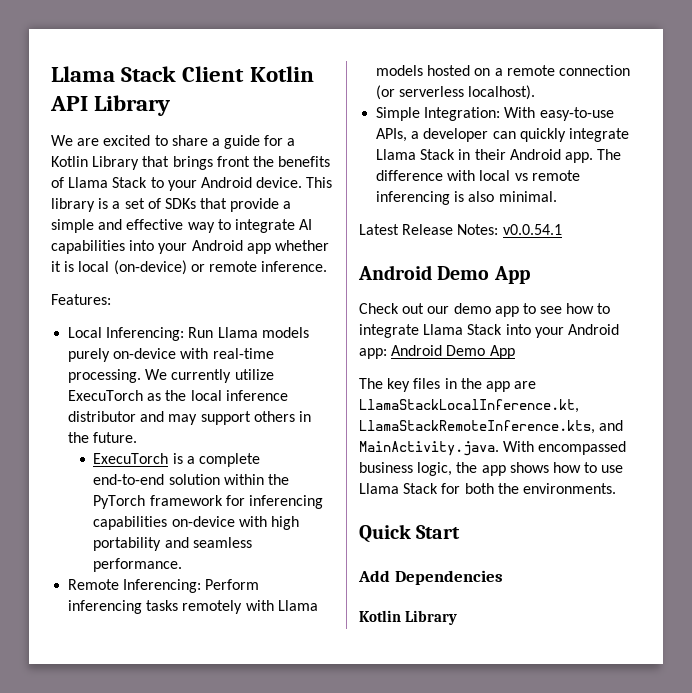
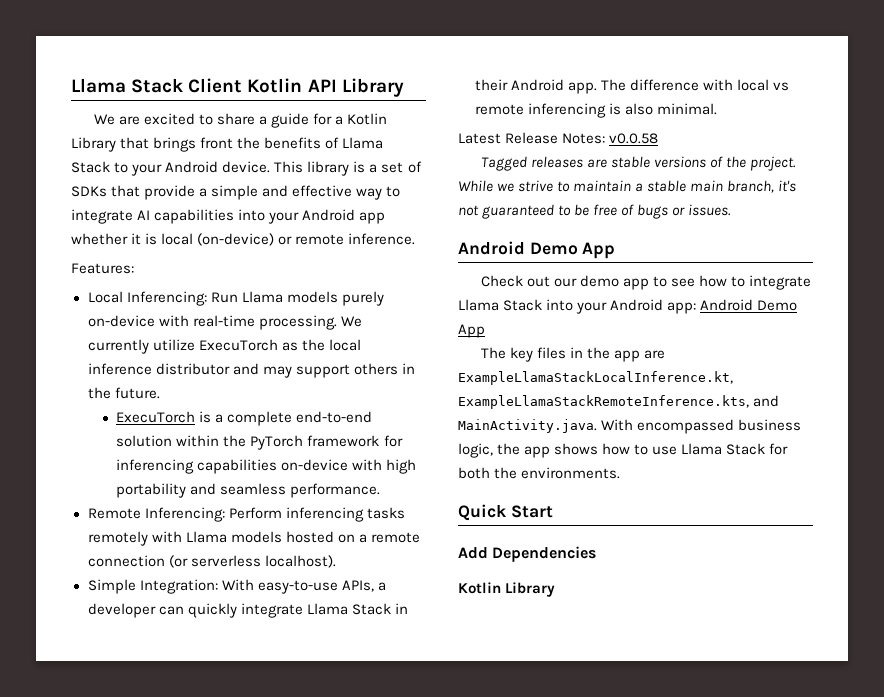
- Latest Release Notes: v0.0.54.1
+ Latest Release Notes: v0.0.58
+ Tagged releases are stable versions of the project. While we strive to maintain a stable main branch, it's not guaranteed to be free of bugs or issues.
- The key files in the app are LlamaStackLocalInference.kt, LlamaStackRemoteInference.kts, and MainActivity.java. With encompassed business logic, the app shows how to use Llama Stack for both the environments.
+ The key files in the app are ExampleLlamaStackLocalInference.kt, ExampleLlamaStackRemoteInference.kts, and MainActivity.java. With encompassed business logic, the app shows how to use Llama Stack for both the environments.

